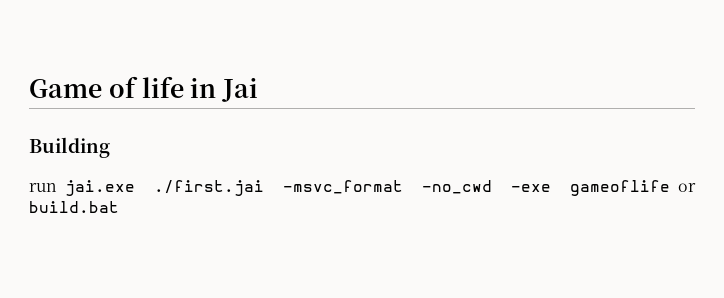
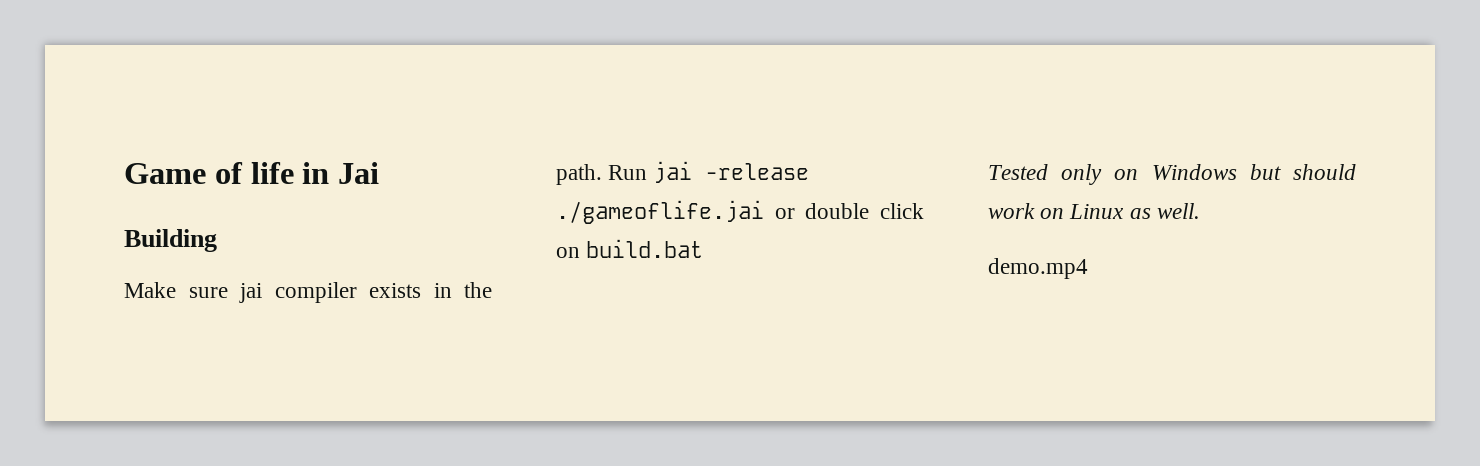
- run jai.exe ./first.jai -msvc_format -no_cwd -exe gameoflife or build.bat
+ Make sure jai compiler exists in the path. Run jai -release ./gameoflife.jai or double click on build.bat
+ Tested only on Windows but should work on Linux as well.
+ demo.mp4

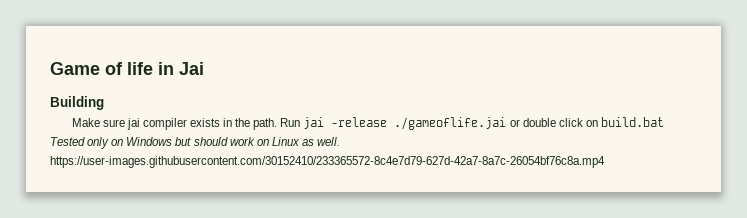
- demo.mp4
+ https://user-images.githubusercontent.com/30152410/233365572-8c4e7d79-627d-42a7-8a7c-26054bf76c8a.mp4

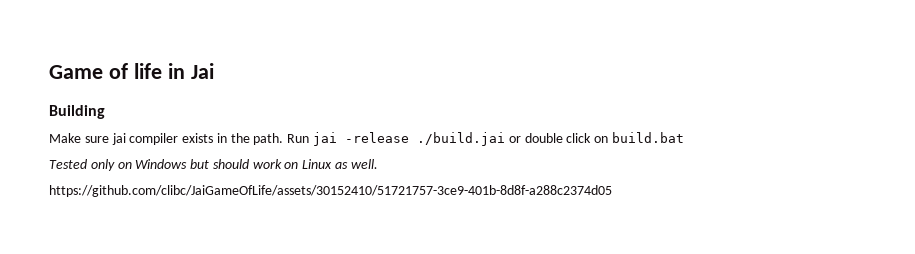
- Run jai -release ./gameoflife.jai or double click on build.bat
+ Run jai -release ./build.jai or double click on build.bat
- https://user-images.githubusercontent.com/30152410/233365572-8c4e7d79-627d-42a7-8a7c-26054bf76c8a.mp4
+ https://github.com/clibc/JaiGameOfLife/assets/30152410/51721757-3ce9-401b-8d8f-a288c2374d05

